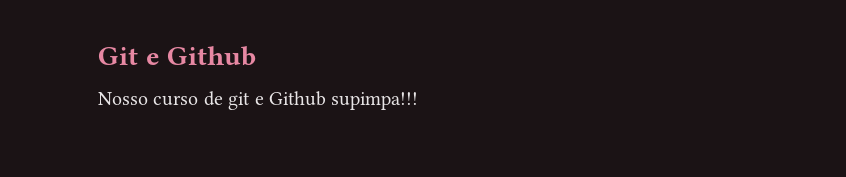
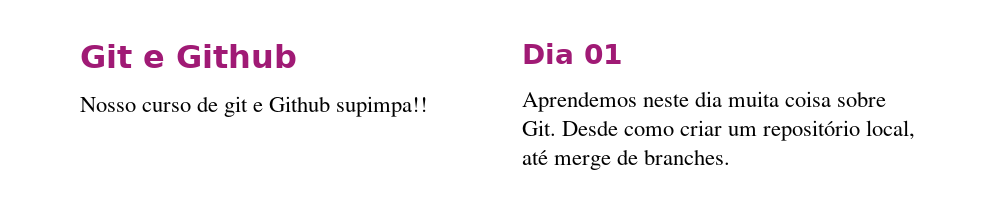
- Nosso curso de git e Github supimpa!!!
+ Nosso curso de git e Github supimpa!!
+ Dia 01
+ Aprendemos neste dia muita coisa sobre Git. Desde como criar um repositório local, até merge de branches.

